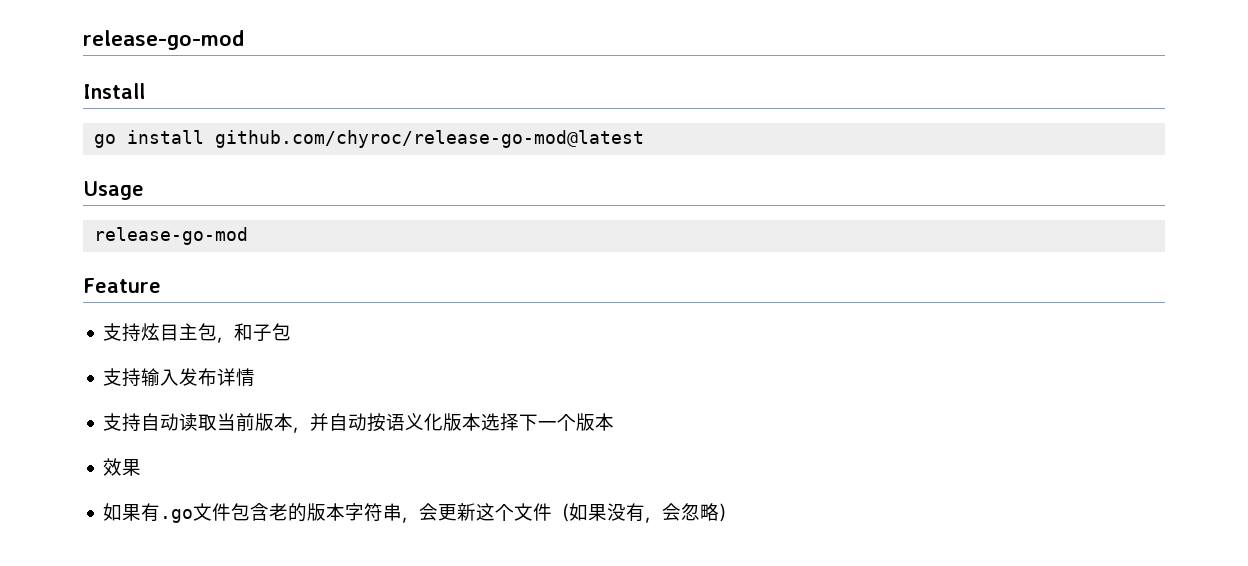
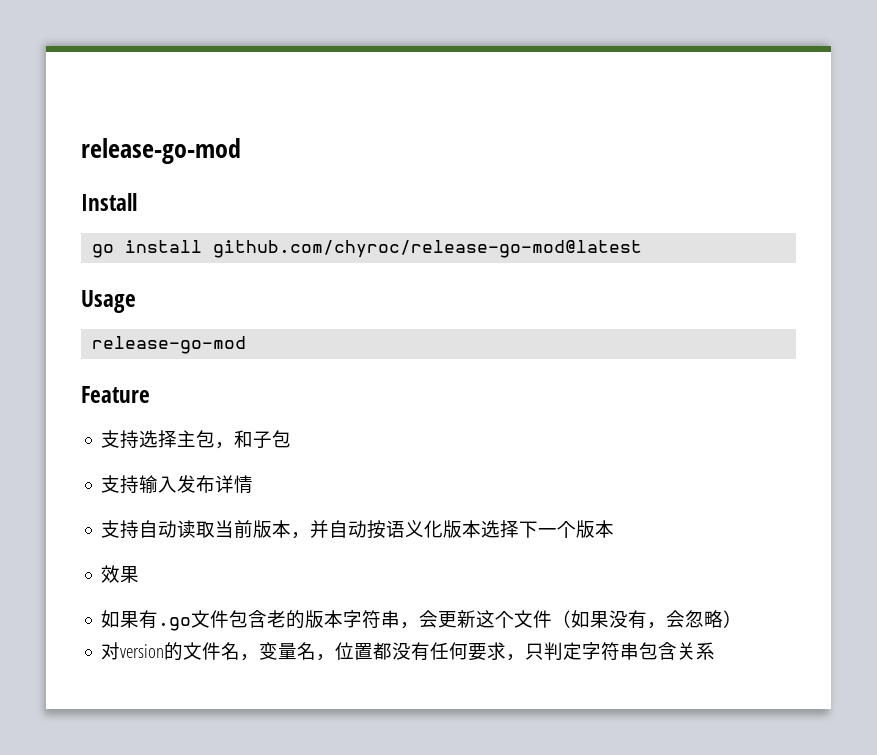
- 支持炫目主包，和子包
+ 支持选择主包，和子包
+ 对version的文件名，变量名，位置都没有任何要求，只判定字符串包含关系

